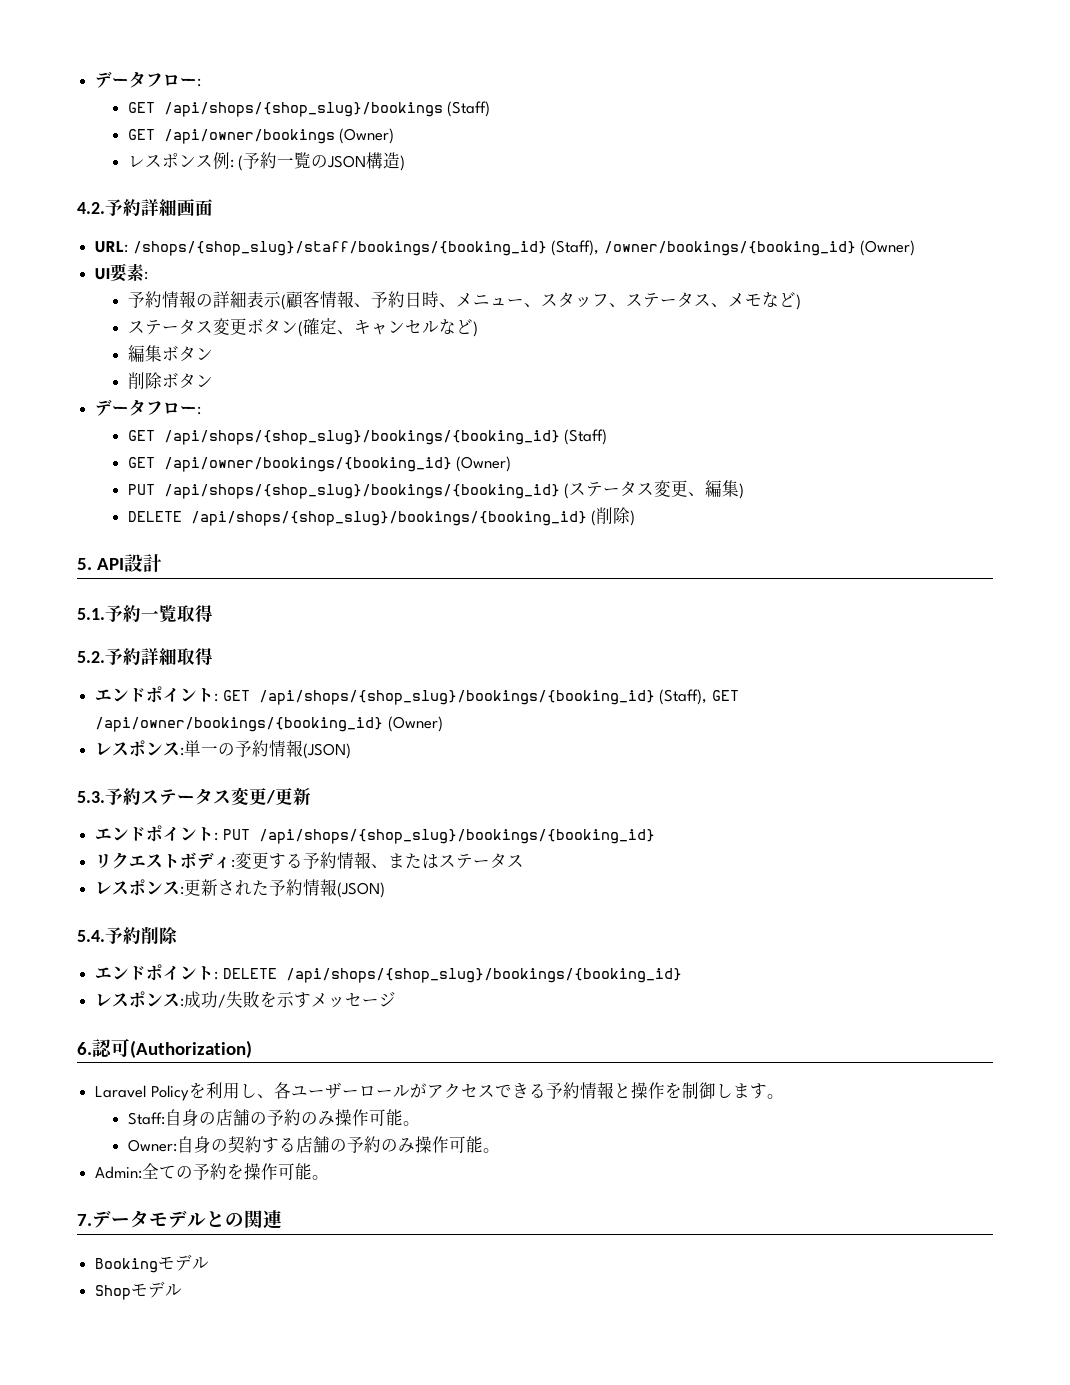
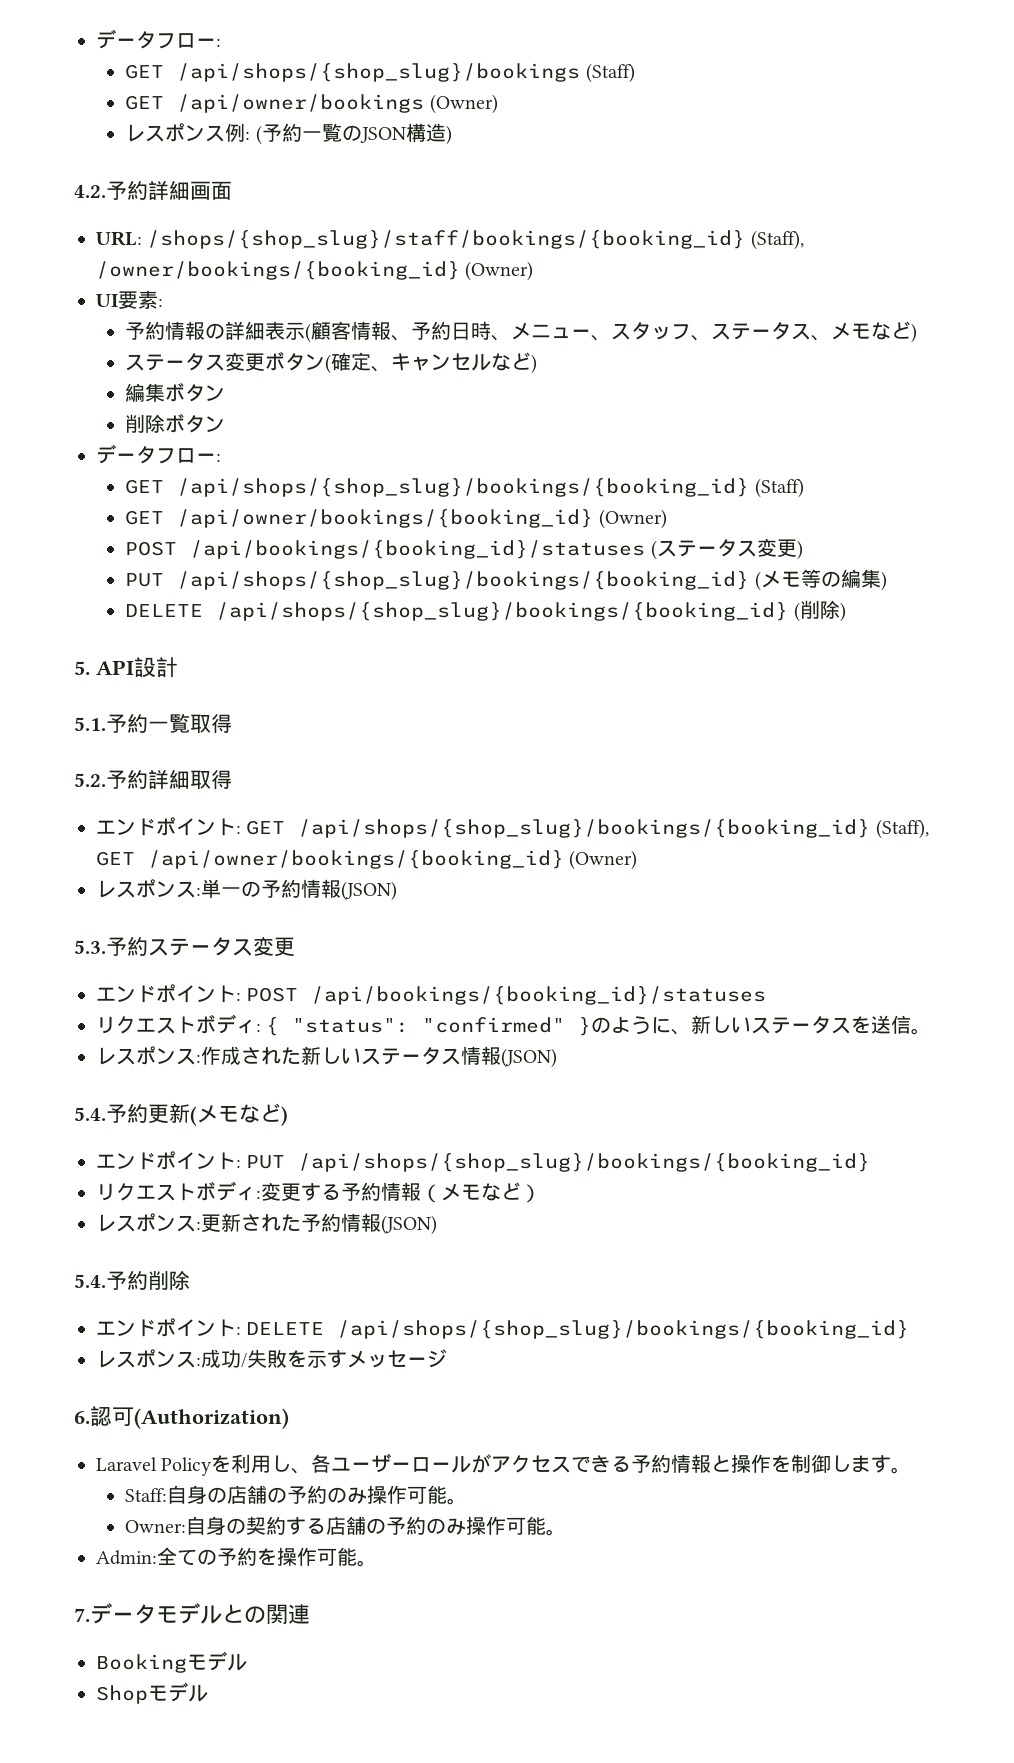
- PUT /api/shops/{shop_slug}/bookings/{booking_id} (ステータス変更、編集)
+ POST /api/bookings/{booking_id}/statuses (ステータス変更)
+ PUT /api/shops/{shop_slug}/bookings/{booking_id} (メモ等の編集)
- 5.3.予約ステータス変更/更新
+ 5.3.予約ステータス変更
+ エンドポイント: POST /api/bookings/{booking_id}/statuses
+ リクエストボディ: { "status": "confirmed" }のように、新しいステータスを送信。
+ レスポンス:作成された新しいステータス情報(JSON)
+ 5.4.予約更新(メモなど)
- リクエストボディ:変更する予約情報、またはステータス
+ リクエストボディ:変更する予約情報（メモなど）

